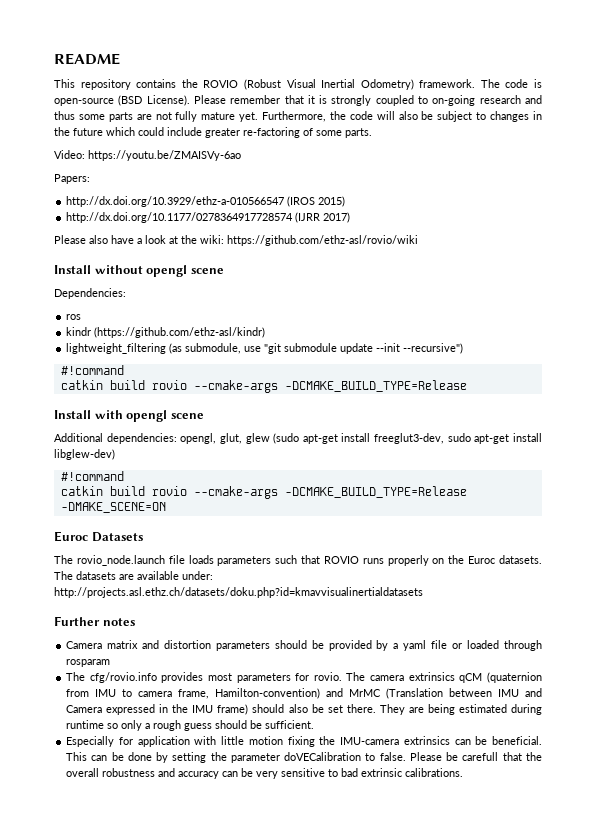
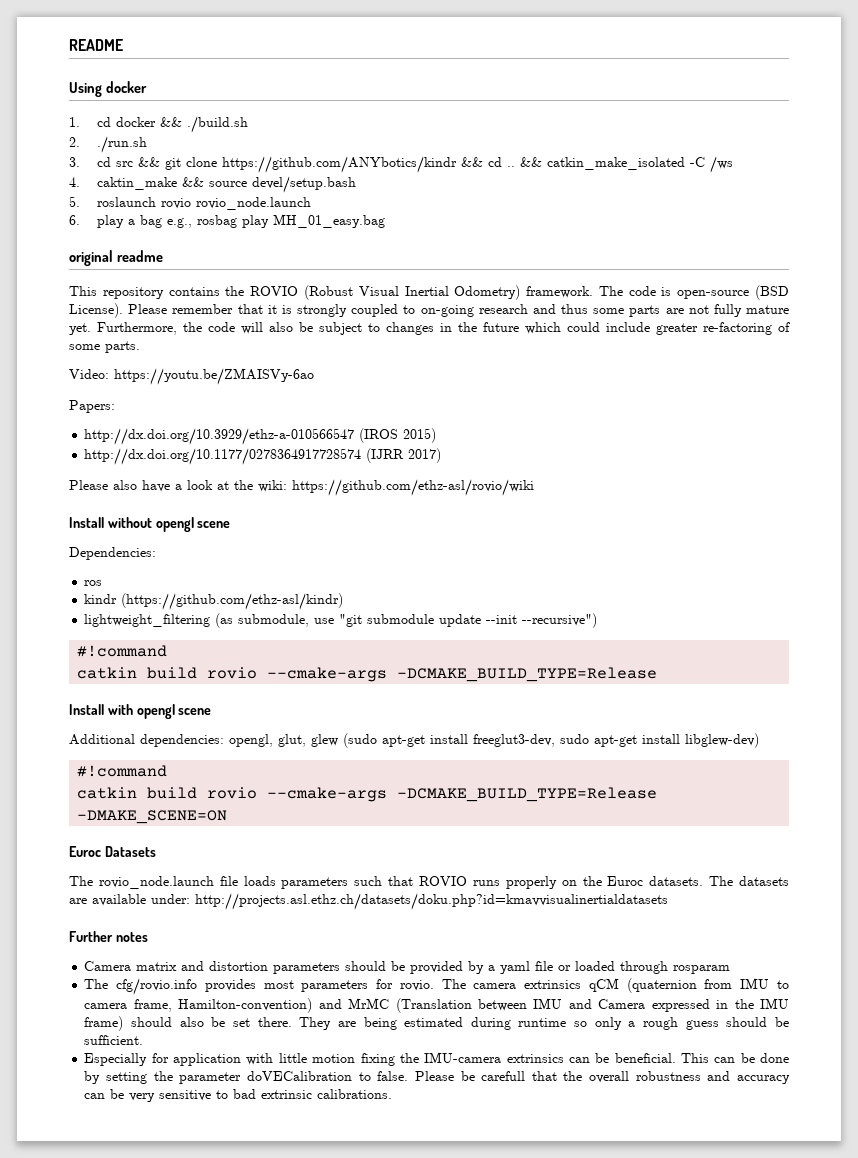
+ Using docker
+ 1. cd docker && ./build.sh
+ 2. ./run.sh
+ 3. cd src && git clone https://github.com/ANYbotics/kindr && cd .. && catkin_make_isolated -C /ws
+ 4. caktin_make && source devel/setup.bash
+ 5. roslaunch rovio rovio_node.launch
+ 6. play a bag e.g., rosbag play MH_01_easy.bag
+ original readme

